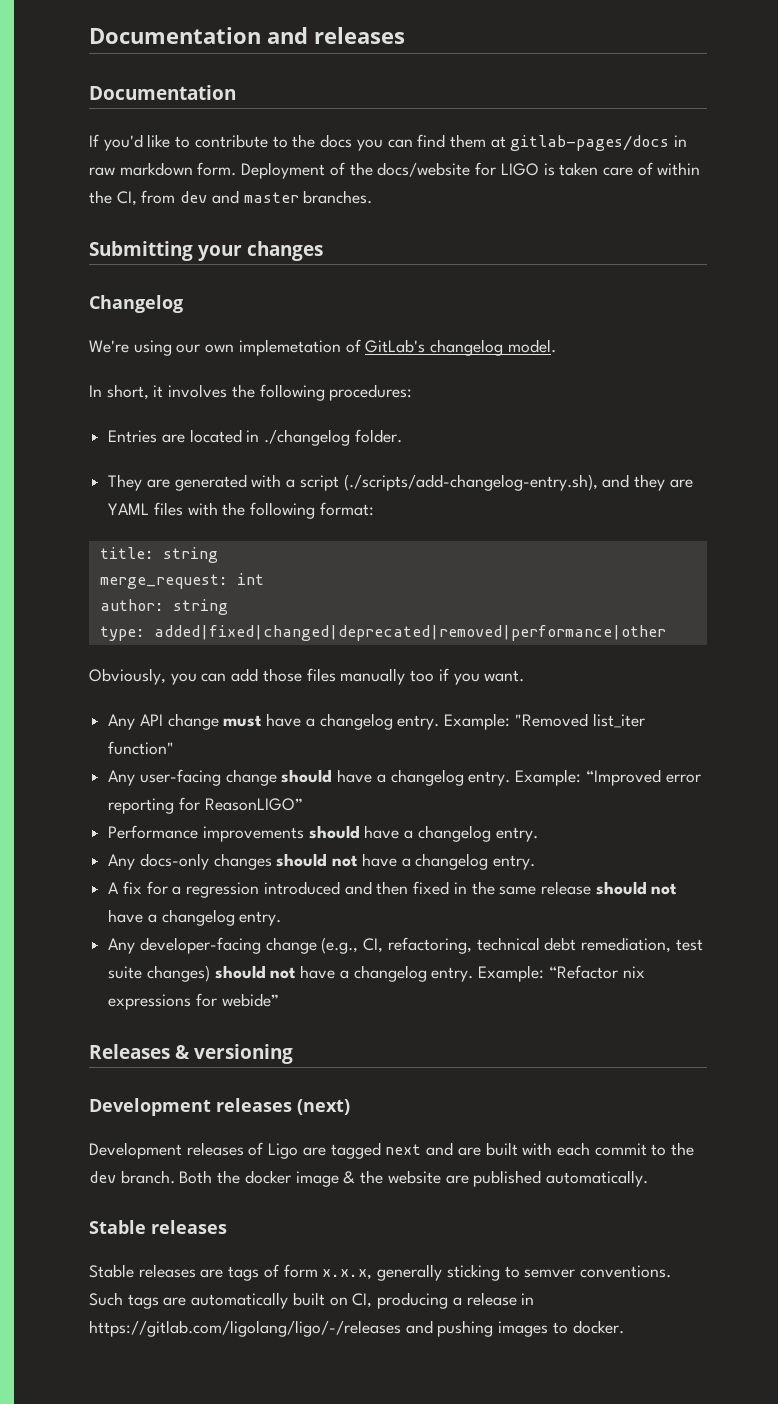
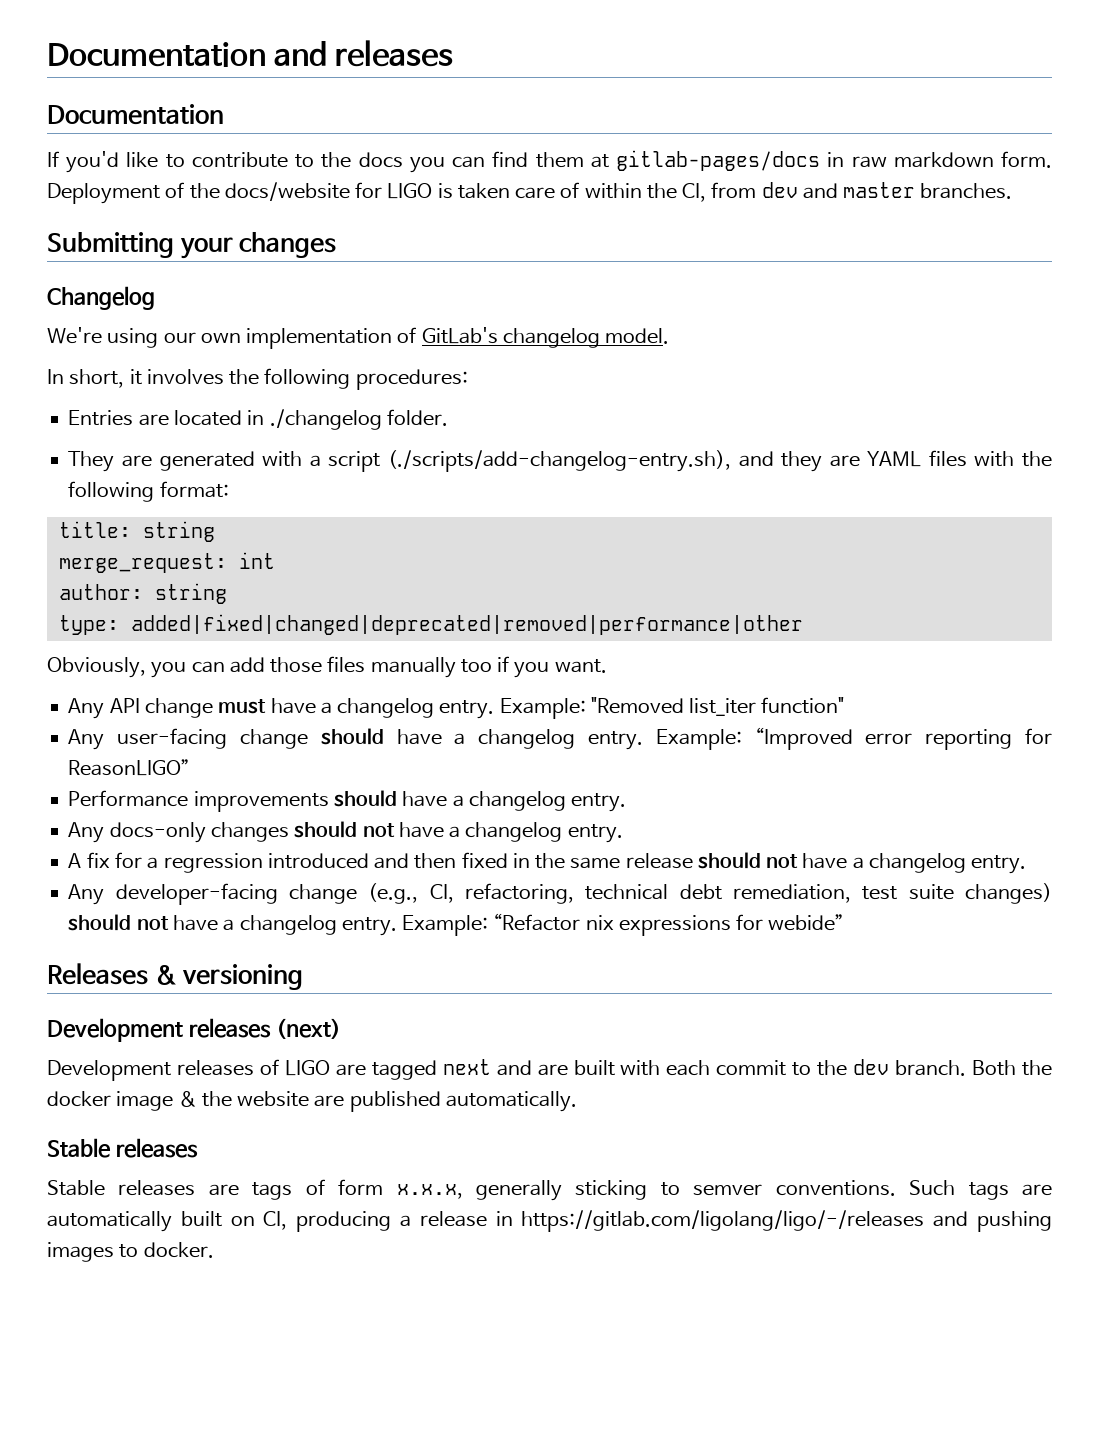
- We're using our own implemetation of GitLab's changelog model.
+ We're using our own implementation of GitLab's changelog model.
- Development releases of Ligo are tagged next and are built with each commit to the dev branch.
+ Development releases of LIGO are tagged next and are built with each commit to the dev branch.

